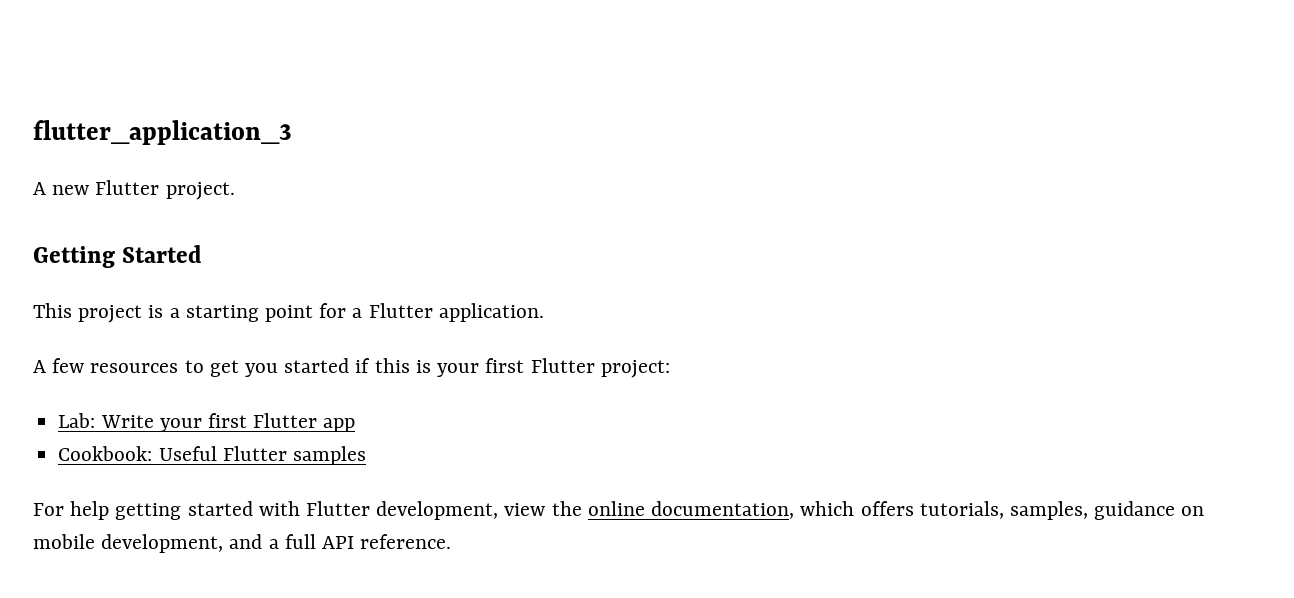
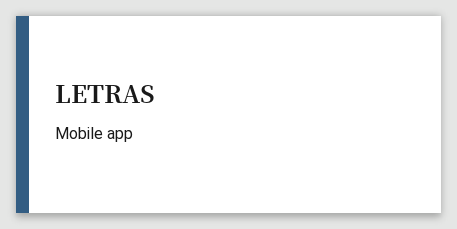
- flutter_application_3
- A new Flutter project.
- Getting Started
- This project is a starting point for a Flutter application.
- A few resources to get you started if this is your first Flutter project:
- Lab: Write your first Flutter app
- Cookbook: Useful Flutter samples
- For help getting started with Flutter development, view the online documentation, which offers tutorials, samples, guidance on mobile development, and a full API reference.
+ LETRAS
+ Mobile app

